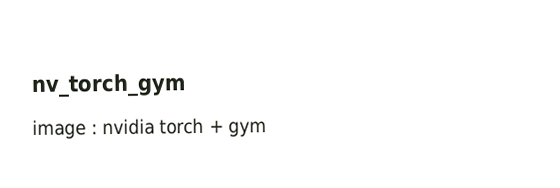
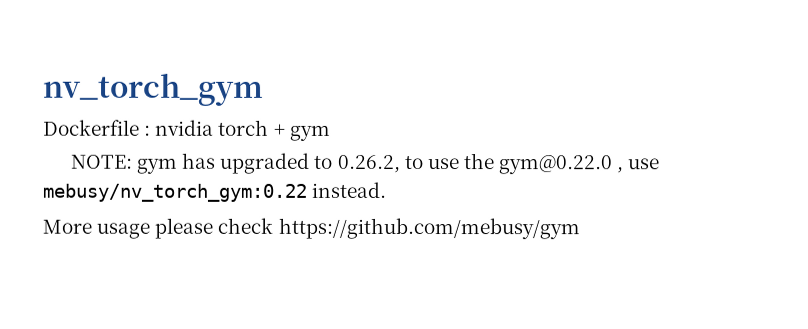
- image : nvidia torch + gym
+ Dockerfile : nvidia torch + gym
+ NOTE: gym has upgraded to 0.26.2, to use the gym@0.22.0 , use mebusy/nv_torch_gym:0.22 instead.
+ More usage please check https://github.com/mebusy/gym

